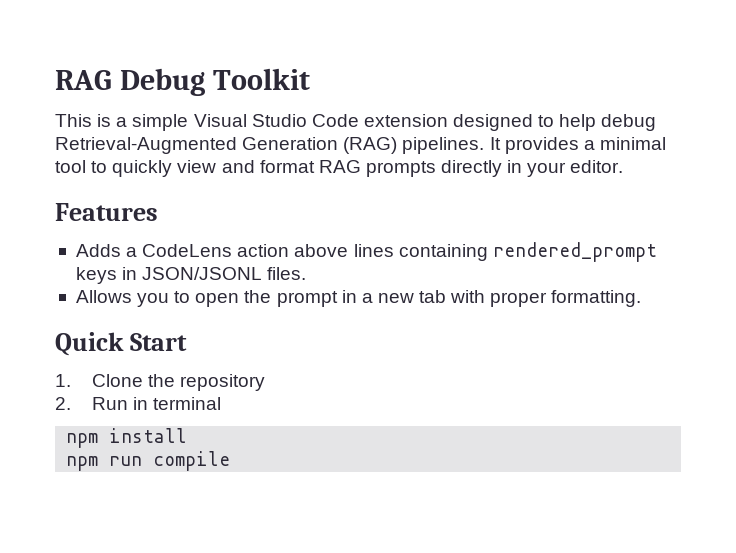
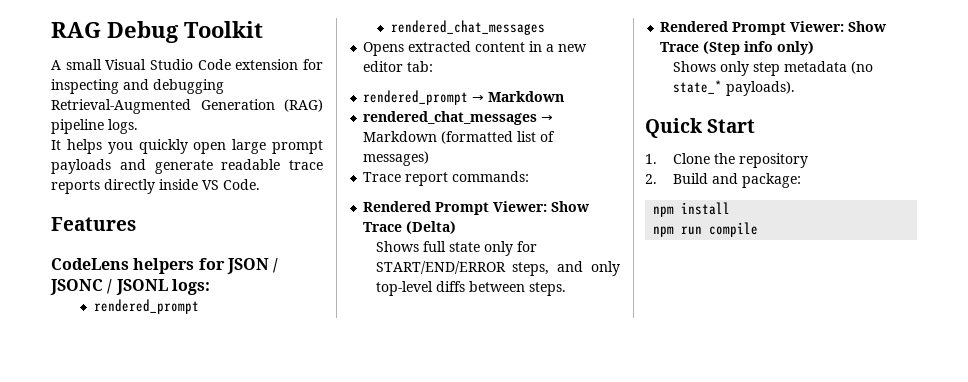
- This is a simple Visual Studio Code extension designed to help debug Retrieval-Augmented Generation (RAG) pipelines. It provides a minimal tool to quickly view and format RAG prompts directly in your editor.
+ A small Visual Studio Code extension for inspecting and debugging Retrieval‑Augmented Generation (RAG) pipeline logs.
+ It helps you quickly open large prompt payloads and generate readable trace reports directly inside VS Code.
  Features
- Adds a CodeLens action above lines containing rendered_prompt keys in JSON/JSONL files.
- Allows you to open the prompt in a new tab with proper formatting.
+ CodeLens helpers for JSON / JSONC / JSONL logs:
+ rendered_prompt
+ rendered_chat_messages
+ Opens extracted content in a new editor tab:
+ rendered_prompt → Markdown
+ rendered_chat_messages → Markdown (formatted list of messages)
+ Trace report commands:
+ Rendered Prompt Viewer: Show Trace (Delta)
+ Shows full state only for START/END/ERROR steps, and only top‑level diffs between steps.
+ Rendered Prompt Viewer: Show Trace (Step info only)
+ Shows only step metadata (no state_* payloads).
- 2. Run in terminal
+ 2. Build and package:

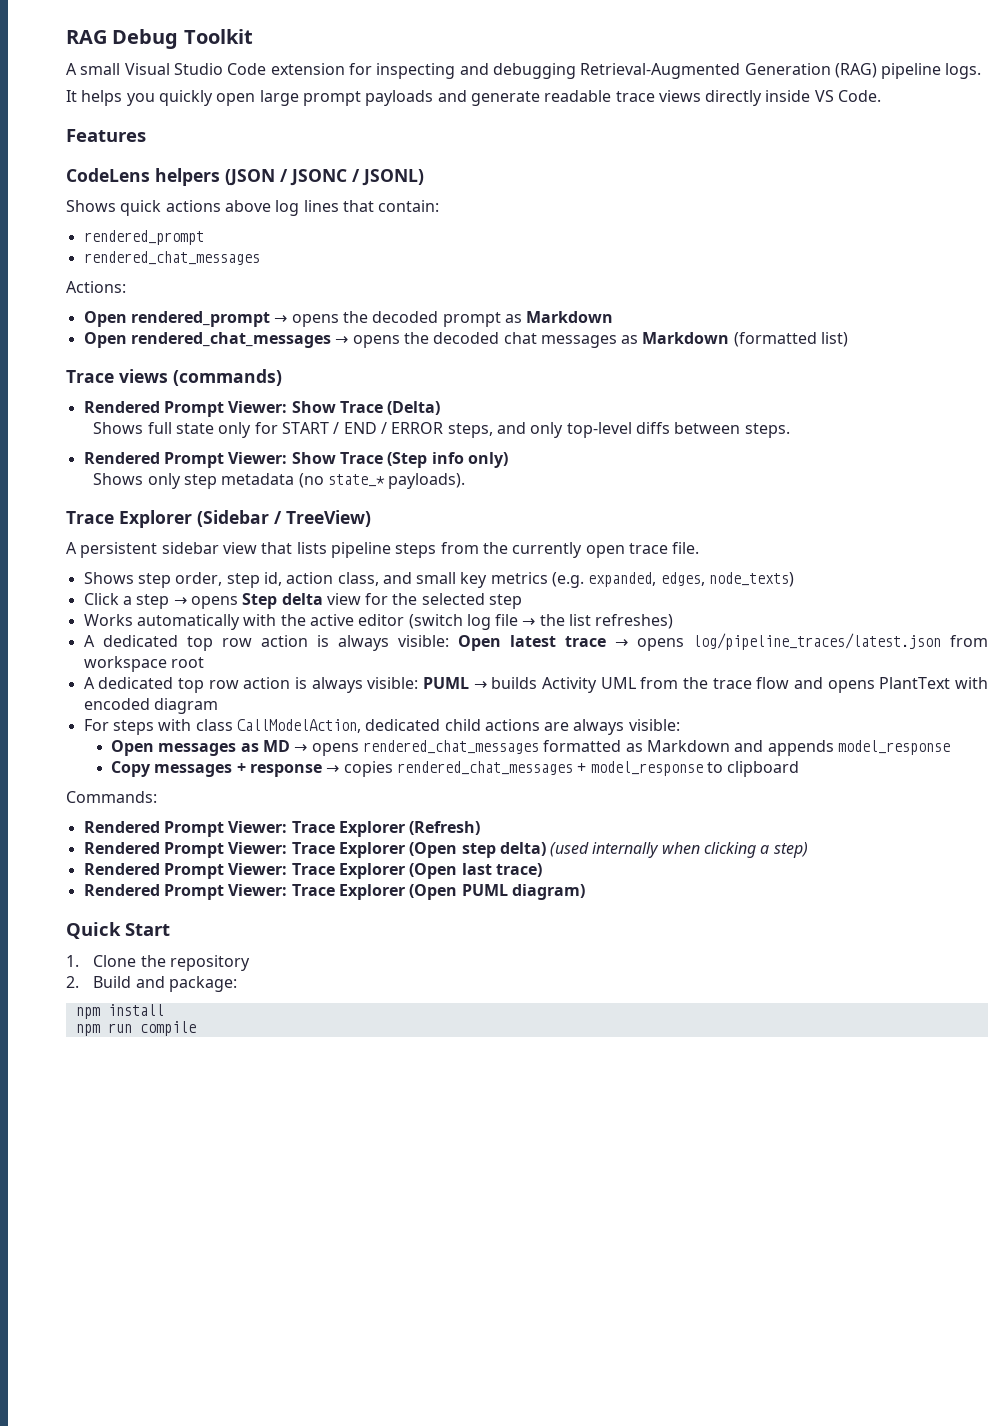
- It helps you quickly open large prompt payloads and generate readable trace reports directly inside VS Code.
+ It helps you quickly open large prompt payloads and generate readable trace views directly inside VS Code.
- CodeLens helpers for JSON / JSONC / JSONL logs:
+ CodeLens helpers (JSON / JSONC / JSONL)
+ Shows quick actions above log lines that contain:
  rendered_prompt
  rendered_chat_messages
- Opens extracted content in a new editor tab:
- rendered_prompt → Markdown
+ Actions:
+ Open rendered_prompt → opens the decoded prompt as Markdown
- rendered_chat_messages → Markdown (formatted list of messages)
- Trace report commands:
+ Open rendered_chat_messages → opens the decoded chat messages as Markdown (formatted list)
+ Trace views (commands)
- Shows full state only for START/END/ERROR steps, and only top‑level diffs between steps.
+ Shows full state only for START / END / ERROR steps, and only top‑level diffs between steps.
+ Trace Explorer (Sidebar / TreeView)
+ A persistent sidebar view that lists pipeline steps from the currently open trace file.
+ Shows step order, step id, action class, and small key metrics (e.g. expanded, edges, node_texts)
+ Click a step → opens Step delta view for the selected step
+ Works automatically with the active editor (switch log file → the list refreshes)
+ A dedicated top row action is always visible: Open latest trace → opens log/pipeline_traces/latest.json from workspace root
+ A dedicated top row action is always visible: PUML → builds Activity UML from the trace flow and opens PlantText with encoded diagram
+ For steps with class CallModelAction, dedicated child actions are always visible:
+ Open messages as MD → opens rendered_chat_messages formatted as Markdown and appends model_response
+ Copy messages + response → copies rendered_chat_messages + model_response to clipboard
+ Commands:
+ Rendered Prompt Viewer: Trace Explorer (Refresh)
+ Rendered Prompt Viewer: Trace Explorer (Open step delta) (used internally when clicking a step)
+ Rendered Prompt Viewer: Trace Explorer (Open last trace)
+ Rendered Prompt Viewer: Trace Explorer (Open PUML diagram)

